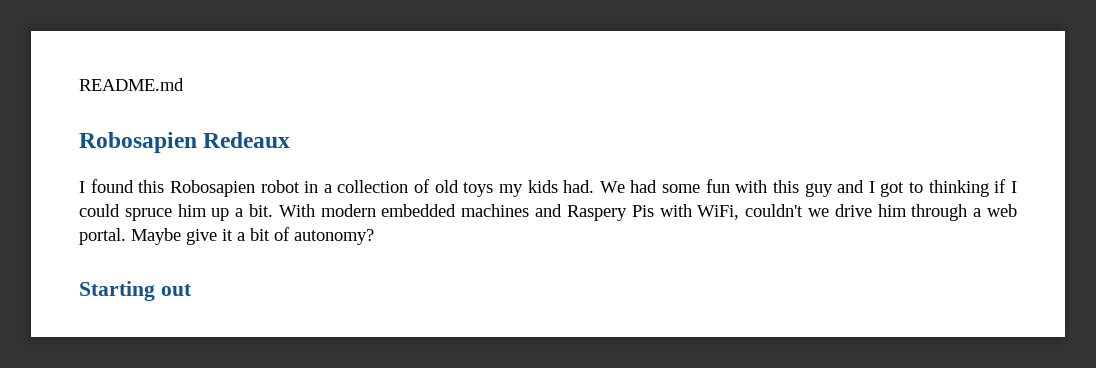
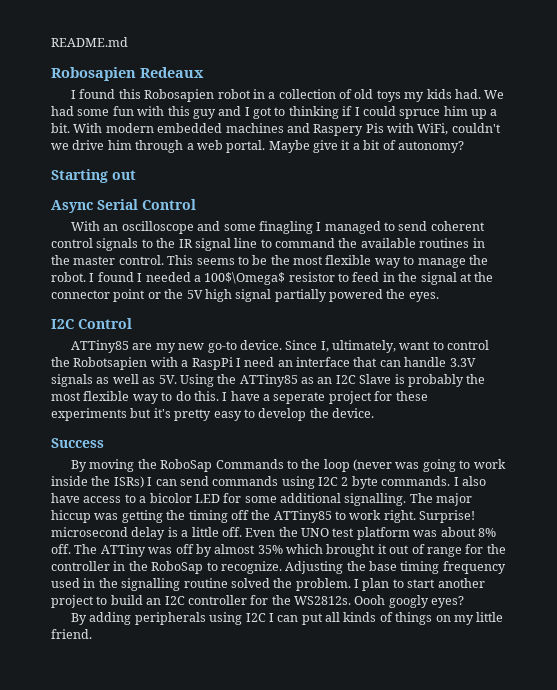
+ Async Serial Control
+ With an oscilloscope and some finagling I managed to send coherent control signals to the IR signal line to command the available routines in the master control. This seems to be the most flexible way to manage the robot. I found I needed a 100$\Omega$ resistor to feed in the signal at the connector point or the 5V high signal partially powered the eyes.
+ I2C Control
+ ATTiny85 are my new go-to device. Since I, ultimately, want to control the Robotsapien with a RaspPi I need an interface that can handle 3.3V signals as well as 5V. Using the ATTiny85 as an I2C Slave is probably the most flexible way to do this. I have a seperate project for these experiments but it's pretty easy to develop the device.
+ Success
+ By moving the RoboSap Commands to the loop (never was going to work inside the ISRs) I can send commands using I2C 2 byte commands. I also have access to a bicolor LED for some additional signalling. The major hiccup was getting the timing off the ATTiny85 to work right. Surprise! microsecond delay is a little off. Even the UNO test platform was about 8% off. The ATTiny was off by almost 35% which brought it out of range for the controller in the RoboSap to recognize. Adjusting the base timing frequency used in the signalling routine solved the problem. I plan to start another project to build an I2C controller for the WS2812s. Oooh googly eyes?
+ By adding peripherals using I2C I can put all kinds of things on my little friend.

